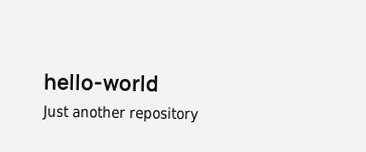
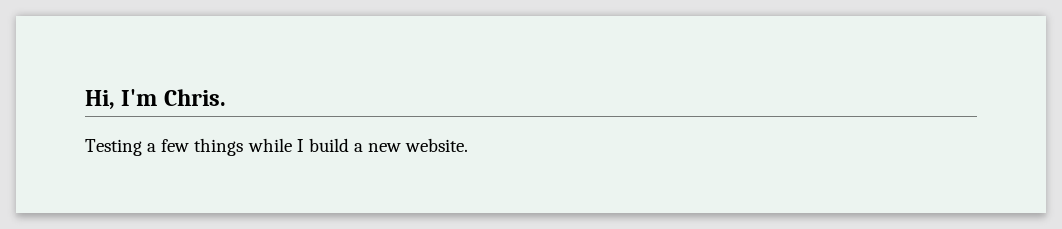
- hello-world
- Just another repository
+ Hi, I'm Chris.
+ Testing a few things while I build a new website.

